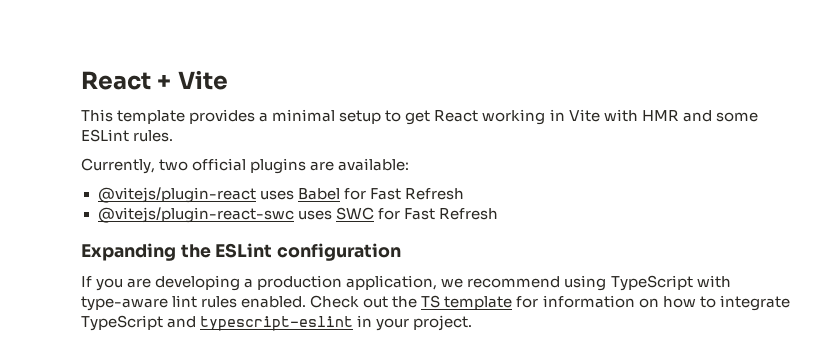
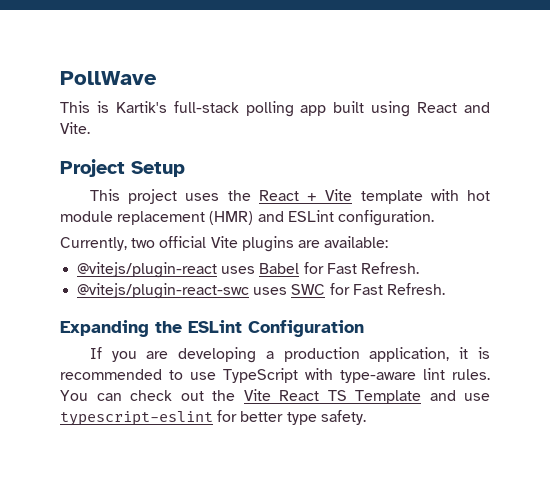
- React + Vite
- This template provides a minimal setup to get React working in Vite with HMR and some ESLint rules.
+ PollWave
+ This is Kartik's full-stack polling app built using React and Vite.
+ Project Setup
+ This project uses the React + Vite template with hot module replacement (HMR) and ESLint configuration.
- Currently, two official plugins are available:
+ Currently, two official Vite plugins are available:
- @vitejs/plugin-react uses Babel for Fast Refresh
+ @vitejs/plugin-react uses Babel for Fast Refresh.
- @vitejs/plugin-react-swc uses SWC for Fast Refresh
+ @vitejs/plugin-react-swc uses SWC for Fast Refresh.
- Expanding the ESLint configuration
+ Expanding the ESLint Configuration
- If you are developing a production application, we recommend using TypeScript with type-aware lint rules enabled. Check out the TS template for information on how to integrate TypeScript and typescript-eslint in your project.
+ If you are developing a production application, it is recommended to use TypeScript with type-aware lint rules. You can check out the Vite React TS Template and use typescript-eslint for better type safety.

